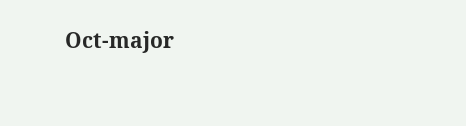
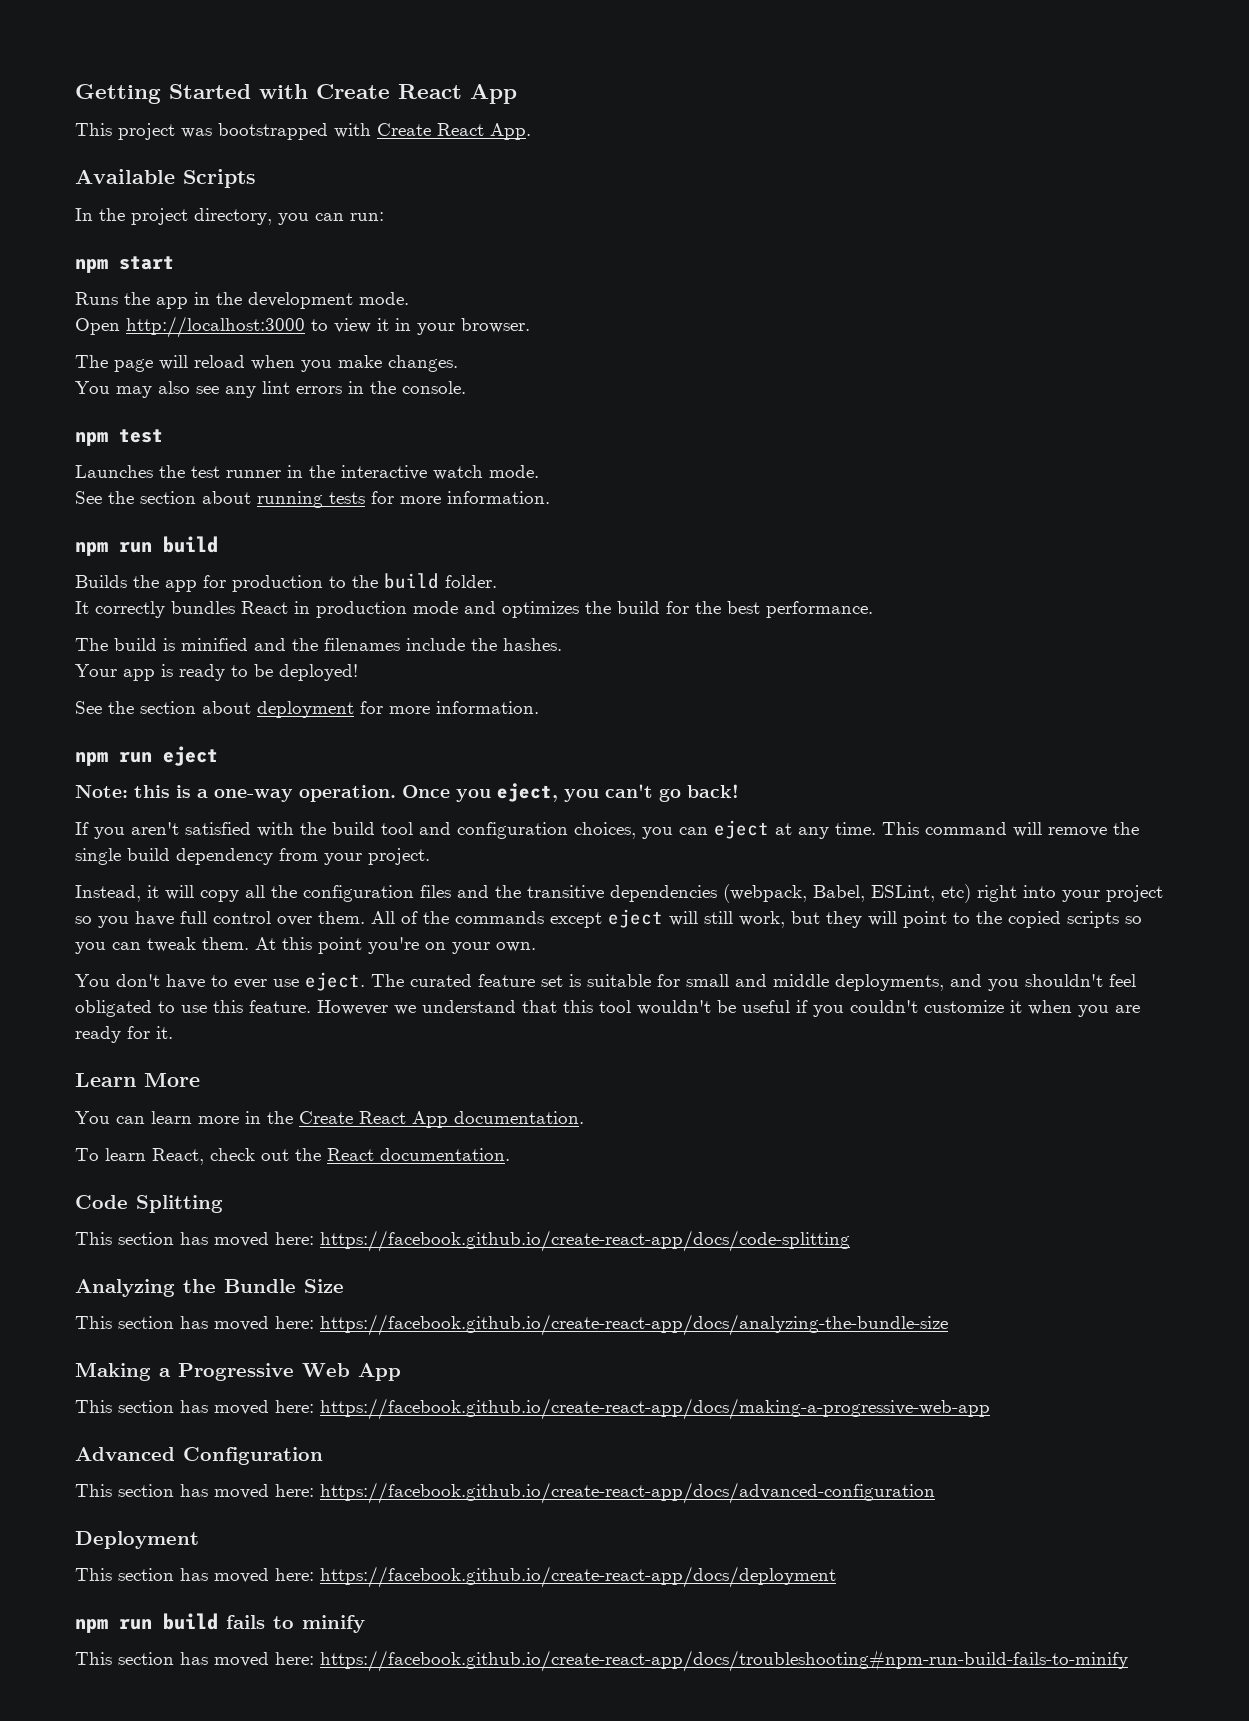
- Oct-major
+ Getting Started with Create React App
+ This project was bootstrapped with Create React App.
+ Available Scripts
+ In the project directory, you can run:
+ npm start
+ Runs the app in the development mode.
+ Open http://localhost:3000 to view it in your browser.
+ The page will reload when you make changes.
+ You may also see any lint errors in the console.
+ npm test
+ Launches the test runner in the interactive watch mode.
+ See the section about running tests for more information.
+ npm run build
+ Builds the app for production to the build folder.
+ It correctly bundles React in production mode and optimizes the build for the best performance.
+ The build is minified and the filenames include the hashes.
+ Your app is ready to be deployed!
+ See the section about deployment for more information.
+ npm run eject
+ Note: this is a one-way operation. Once you eject, you can't go back!
+ If you aren't satisfied with the build tool and configuration choices, you can eject at any time. This command will remove the single build dependency from your project.
+ Instead, it will copy all the configuration files and the transitive dependencies (webpack, Babel, ESLint, etc) right into your project so you have full control over them. All of the commands except eject will still work, but they will point to the copied scripts so you can tweak them. At this point you're on your own.
+ You don't have to ever use eject. The curated feature set is suitable for small and middle deployments, and you shouldn't feel obligated to use this feature. However we understand that this tool wouldn't be useful if you couldn't customize it when you are ready for it.
+ Learn More
+ You can learn more in the Create React App documentation.
+ To learn React, check out the React documentation.
+ Code Splitting
+ This section has moved here: https://facebook.github.io/create-react-app/docs/code-splitting
+ Analyzing the Bundle Size
+ This section has moved here: https://facebook.github.io/create-react-app/docs/analyzing-the-bundle-size
+ Making a Progressive Web App
+ This section has moved here: https://facebook.github.io/create-react-app/docs/making-a-progressive-web-app
+ Advanced Configuration
+ This section has moved here: https://facebook.github.io/create-react-app/docs/advanced-configuration
+ Deployment
+ This section has moved here: https://facebook.github.io/create-react-app/docs/deployment
+ npm run build fails to minify
+ This section has moved here: https://facebook.github.io/create-react-app/docs/troubleshooting#npm-run-build-fails-to-minify

